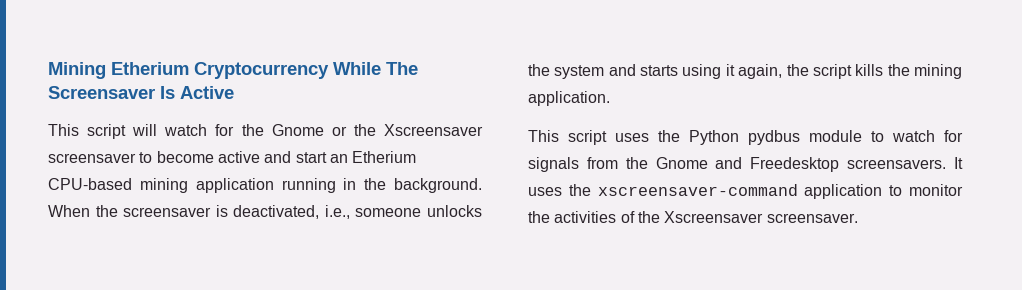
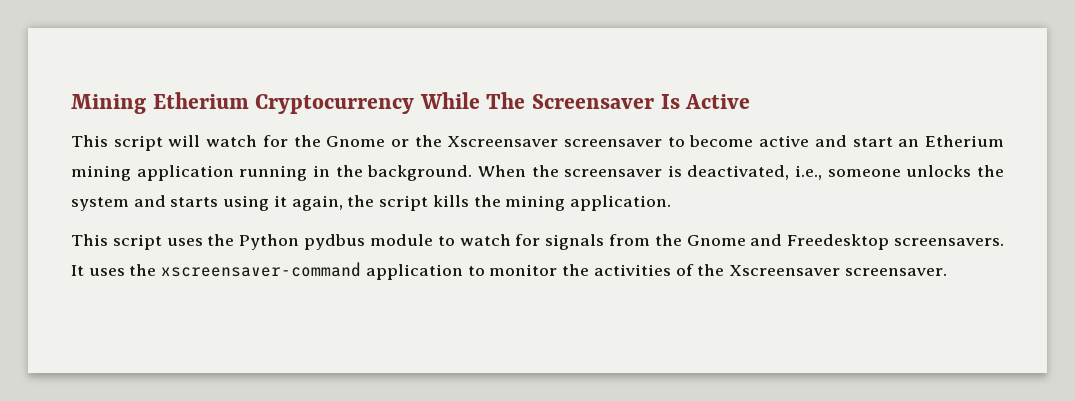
- This script will watch for the Gnome or the Xscreensaver screensaver to become active and start an Etherium CPU-based mining application running in the background.
+ This script will watch for the Gnome or the Xscreensaver screensaver to become active and start an Etherium mining application running in the background.

